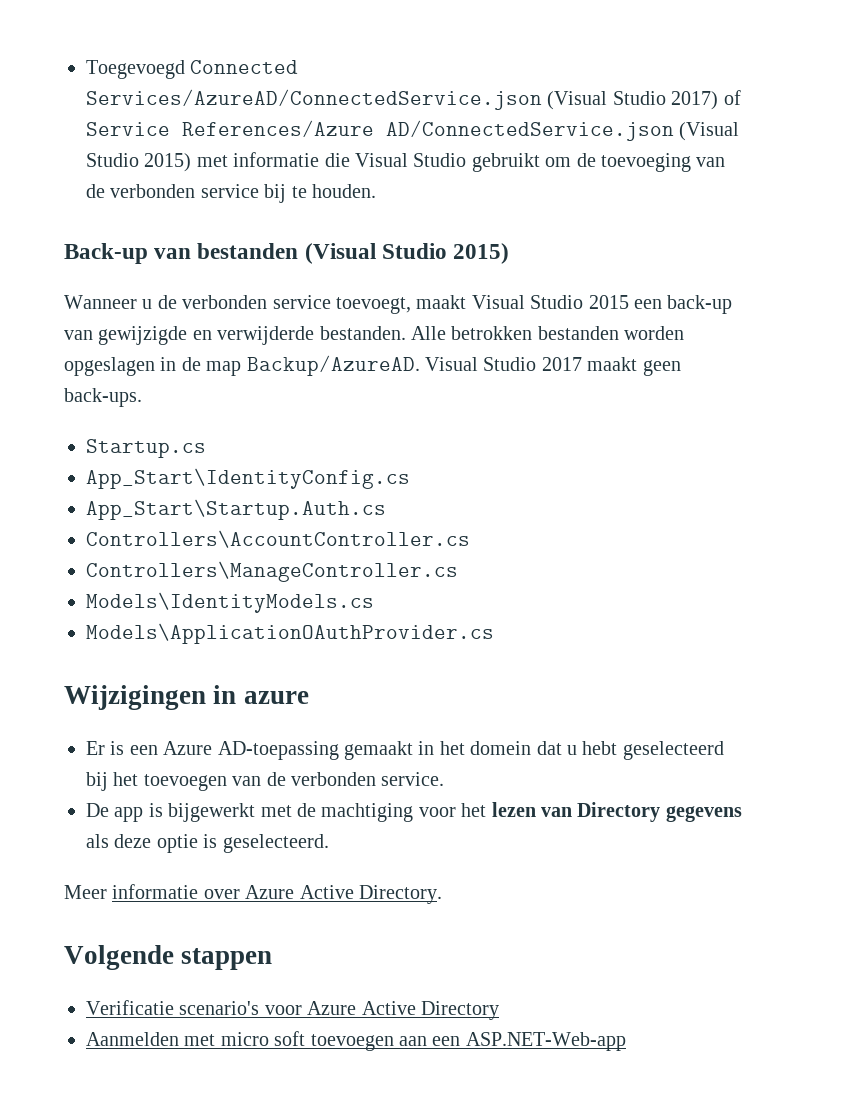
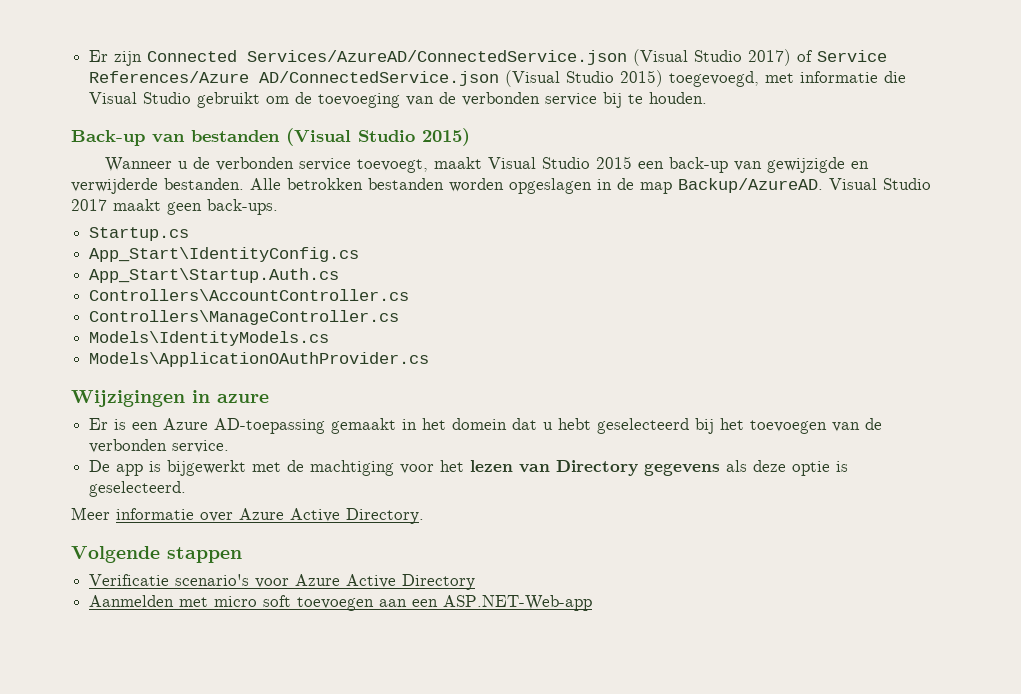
- Toegevoegd Connected Services/AzureAD/ConnectedService.json (Visual Studio 2017) of Service References/Azure AD/ConnectedService.json (Visual Studio 2015) met informatie die Visual Studio gebruikt om de toevoeging van de verbonden service bij te houden.
+ Er zijn Connected Services/AzureAD/ConnectedService.json (Visual Studio 2017) of Service References/Azure AD/ConnectedService.json (Visual Studio 2015) toegevoegd, met informatie die Visual Studio gebruikt om de toevoeging van de verbonden service bij te houden.

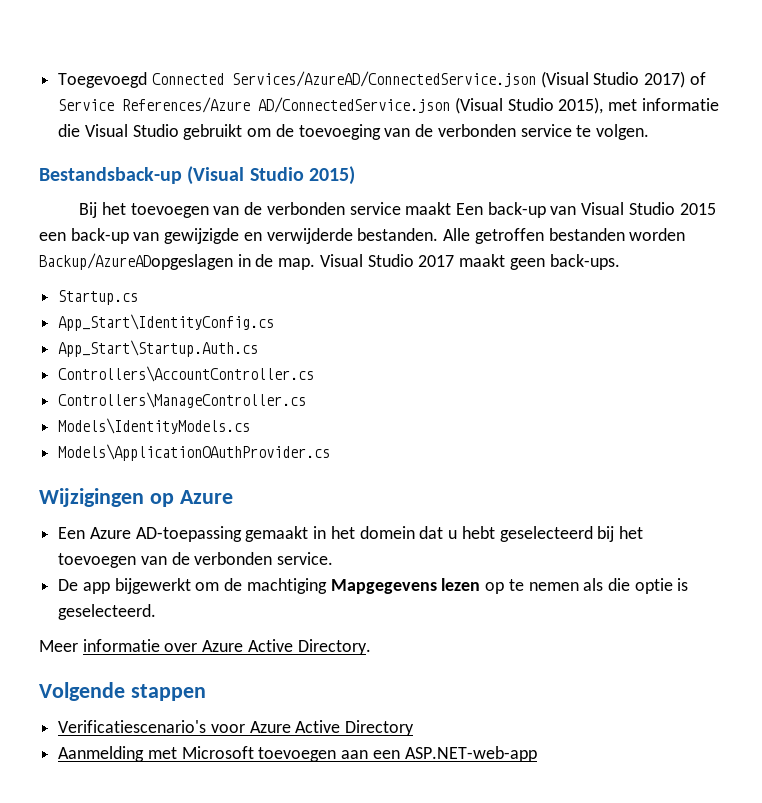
- Er zijn Connected Services/AzureAD/ConnectedService.json (Visual Studio 2017) of Service References/Azure AD/ConnectedService.json (Visual Studio 2015) toegevoegd, met informatie die Visual Studio gebruikt om de toevoeging van de verbonden service bij te houden.
- Back-up van bestanden (Visual Studio 2015)
- Wanneer u de verbonden service toevoegt, maakt Visual Studio 2015 een back-up van gewijzigde en verwijderde bestanden.
+ Toegevoegd Connected Services/AzureAD/ConnectedService.json (Visual Studio 2017) of Service References/Azure AD/ConnectedService.json (Visual Studio 2015), met informatie die Visual Studio gebruikt om de toevoeging van de verbonden service te volgen.
+ Bestandsback-up (Visual Studio 2015)
+ Bij het toevoegen van de verbonden service maakt Een back-up van Visual Studio 2015 een back-up van gewijzigde en verwijderde bestanden.
- Alle betrokken bestanden worden opgeslagen in de map Backup/AzureAD.
+ Alle getroffen bestanden worden Backup/AzureADopgeslagen in de map.
- Wijzigingen in azure
- Er is een Azure AD-toepassing gemaakt in het domein dat u hebt geselecteerd bij het toevoegen van de verbonden service.
+ Wijzigingen op Azure
+ Een Azure AD-toepassing gemaakt in het domein dat u hebt geselecteerd bij het toevoegen van de verbonden service.
- De app is bijgewerkt met de machtiging voor het lezen van Directory gegevens als deze optie is geselecteerd.
+ De app bijgewerkt om de machtiging Mapgegevens lezen op te nemen als die optie is geselecteerd.
- Verificatie scenario's voor Azure Active Directory
+ Verificatiescenario's voor Azure Active Directory
- Aanmelden met micro soft toevoegen aan een ASP.NET-Web-app
+ Aanmelding met Microsoft toevoegen aan een ASP.NET-web-app

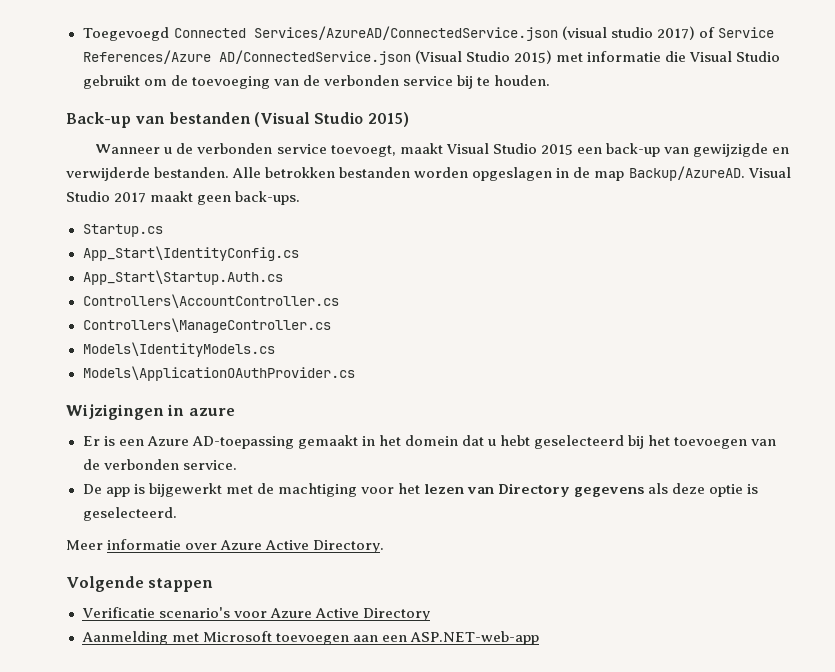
- Toegevoegd Connected Services/AzureAD/ConnectedService.json (Visual Studio 2017) of Service References/Azure AD/ConnectedService.json (Visual Studio 2015), met informatie die Visual Studio gebruikt om de toevoeging van de verbonden service te volgen.
- Bestandsback-up (Visual Studio 2015)
- Bij het toevoegen van de verbonden service maakt Een back-up van Visual Studio 2015 een back-up van gewijzigde en verwijderde bestanden.
+ Toegevoegd Connected Services/AzureAD/ConnectedService.json (visual studio 2017) of Service References/Azure AD/ConnectedService.json (Visual Studio 2015) met informatie die Visual Studio gebruikt om de toevoeging van de verbonden service bij te houden.
+ Back-up van bestanden (Visual Studio 2015)
+ Wanneer u de verbonden service toevoegt, maakt Visual Studio 2015 een back-up van gewijzigde en verwijderde bestanden.
- Alle getroffen bestanden worden Backup/AzureADopgeslagen in de map.
+ Alle betrokken bestanden worden opgeslagen in de map Backup/AzureAD.
- Wijzigingen op Azure
- Een Azure AD-toepassing gemaakt in het domein dat u hebt geselecteerd bij het toevoegen van de verbonden service.
+ Wijzigingen in azure
+ Er is een Azure AD-toepassing gemaakt in het domein dat u hebt geselecteerd bij het toevoegen van de verbonden service.
- De app bijgewerkt om de machtiging Mapgegevens lezen op te nemen als die optie is geselecteerd.
+ De app is bijgewerkt met de machtiging voor het lezen van Directory gegevens als deze optie is geselecteerd.
- Verificatiescenario's voor Azure Active Directory
+ Verificatie scenario's voor Azure Active Directory

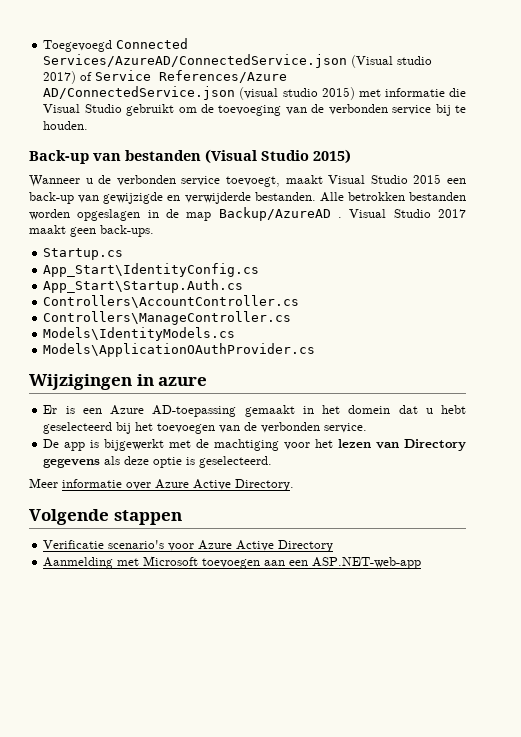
- Toegevoegd Connected Services/AzureAD/ConnectedService.json (visual studio 2017) of Service References/Azure AD/ConnectedService.json (Visual Studio 2015) met informatie die Visual Studio gebruikt om de toevoeging van de verbonden service bij te houden.
+ Toegevoegd Connected Services/AzureAD/ConnectedService.json (Visual studio 2017) of Service References/Azure AD/ConnectedService.json (visual studio 2015) met informatie die Visual Studio gebruikt om de toevoeging van de verbonden service bij te houden.
- Alle betrokken bestanden worden opgeslagen in de map Backup/AzureAD.
+ Alle betrokken bestanden worden opgeslagen in de map Backup/AzureAD .

